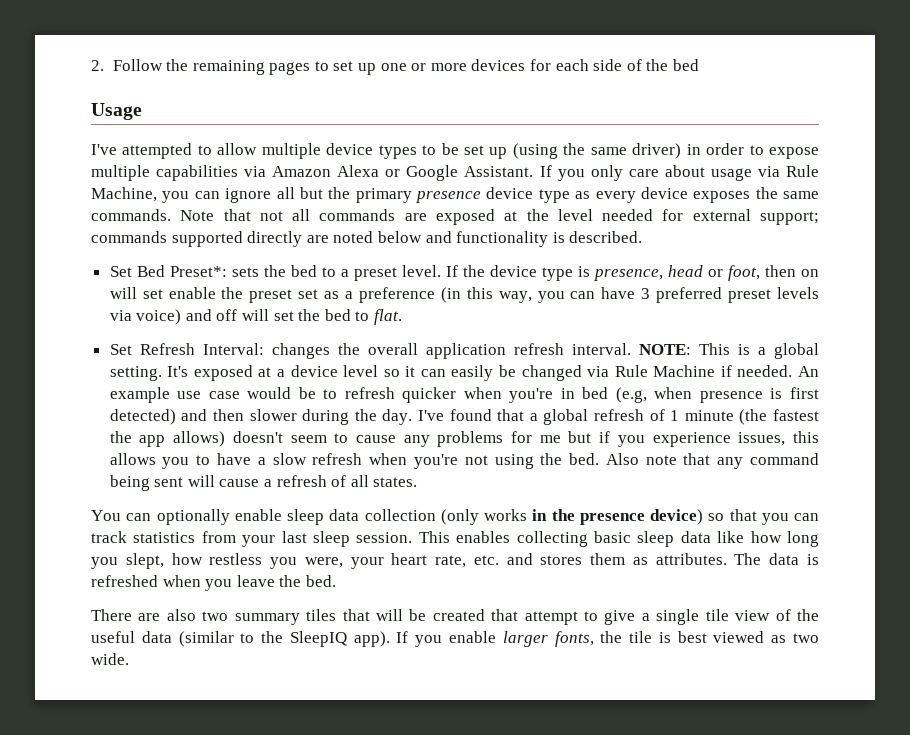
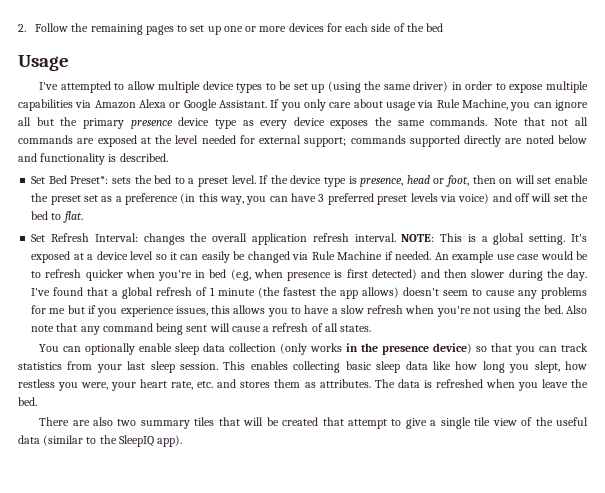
- If you enable larger fonts, the tile is best viewed as two wide.

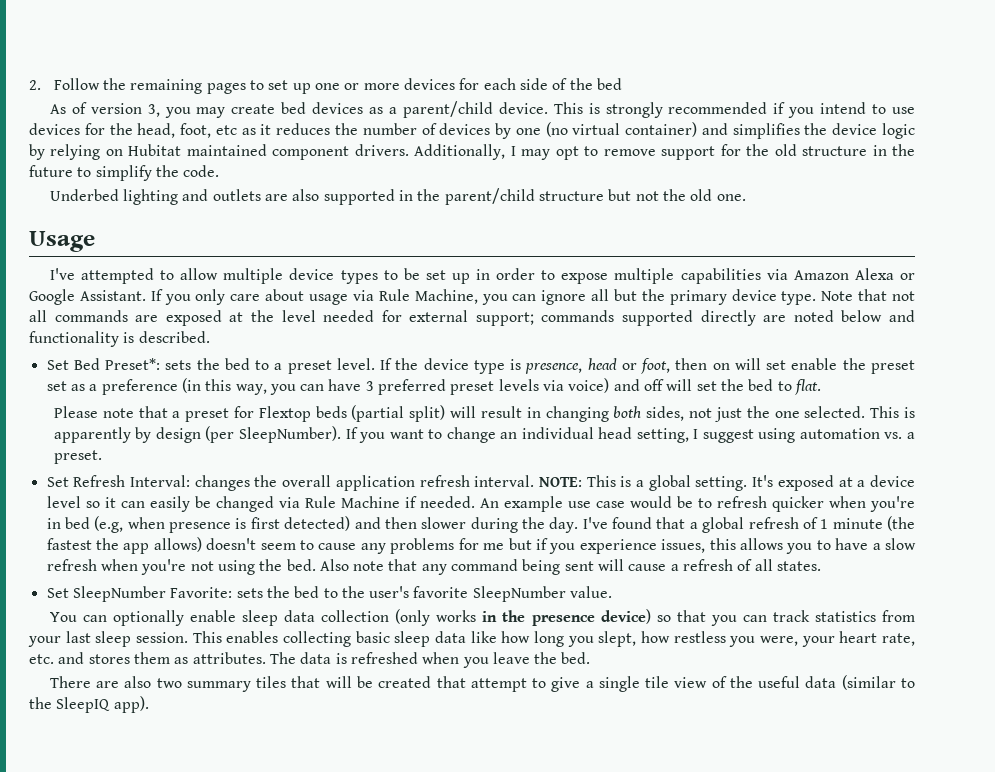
+ As of version 3, you may create bed devices as a parent/child device. This is strongly recommended if you intend to use devices for the head, foot, etc as it reduces the number of devices by one (no virtual container) and simplifies the device logic by relying on Hubitat maintained component drivers. Additionally, I may opt to remove support for the old structure in the future to simplify the code.
+ Underbed lighting and outlets are also supported in the parent/child structure but not the old one.
- I've attempted to allow multiple device types to be set up (using the same driver) in order to expose multiple capabilities via Amazon Alexa or Google Assistant.
+ I've attempted to allow multiple device types to be set up in order to expose multiple capabilities via Amazon Alexa or Google Assistant.
- If you only care about usage via Rule Machine, you can ignore all but the primary presence device type as every device exposes the same commands.
+ If you only care about usage via Rule Machine, you can ignore all but the primary device type.
+ Please note that a preset for Flextop beds (partial split) will result in changing both sides, not just the one selected. This is apparently by design (per SleepNumber). If you want to change an individual head setting, I suggest using automation vs. a preset.
+ Set SleepNumber Favorite: sets the bed to the user's favorite SleepNumber value.

